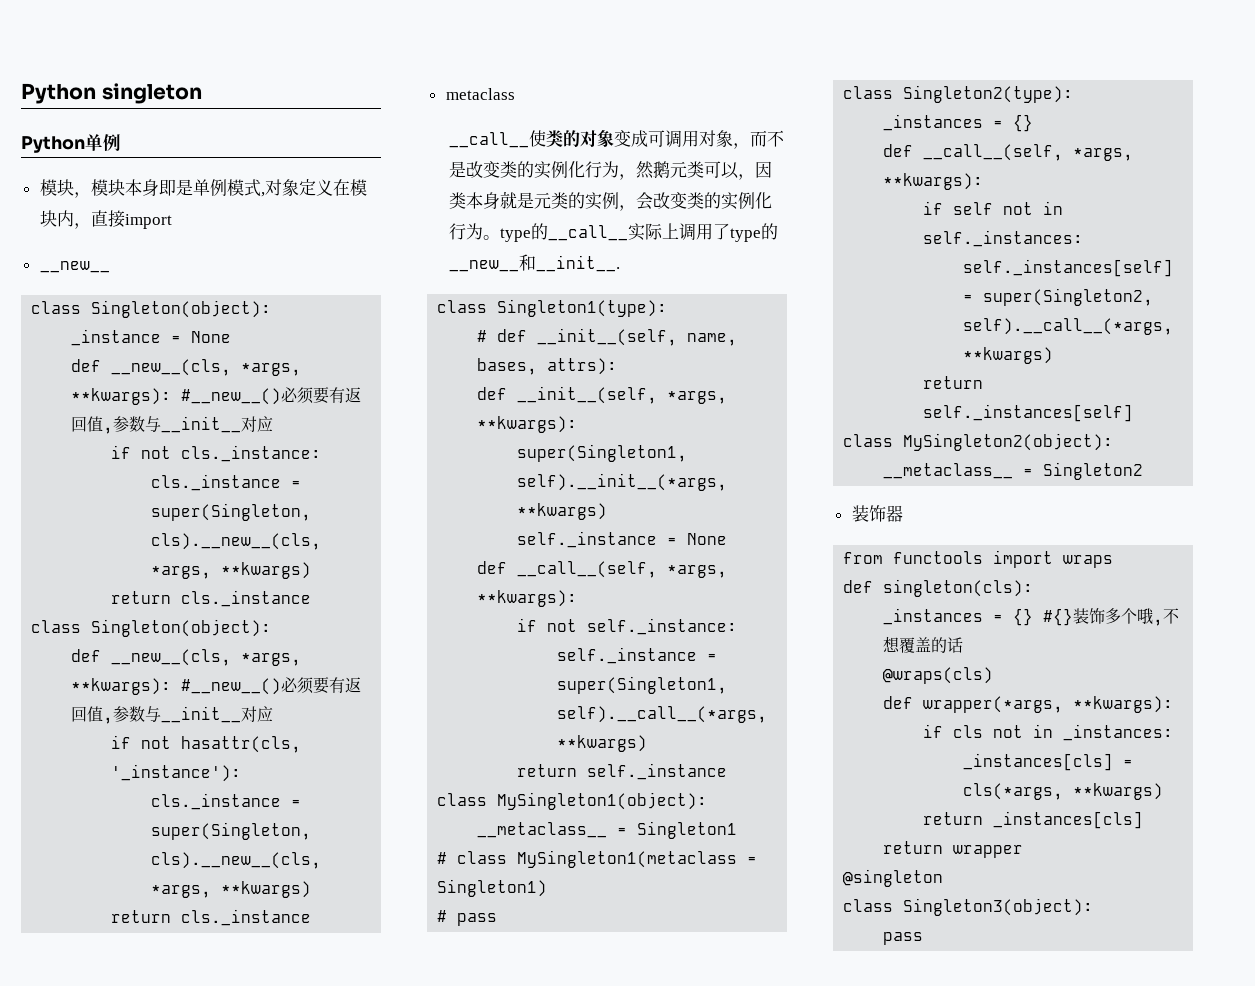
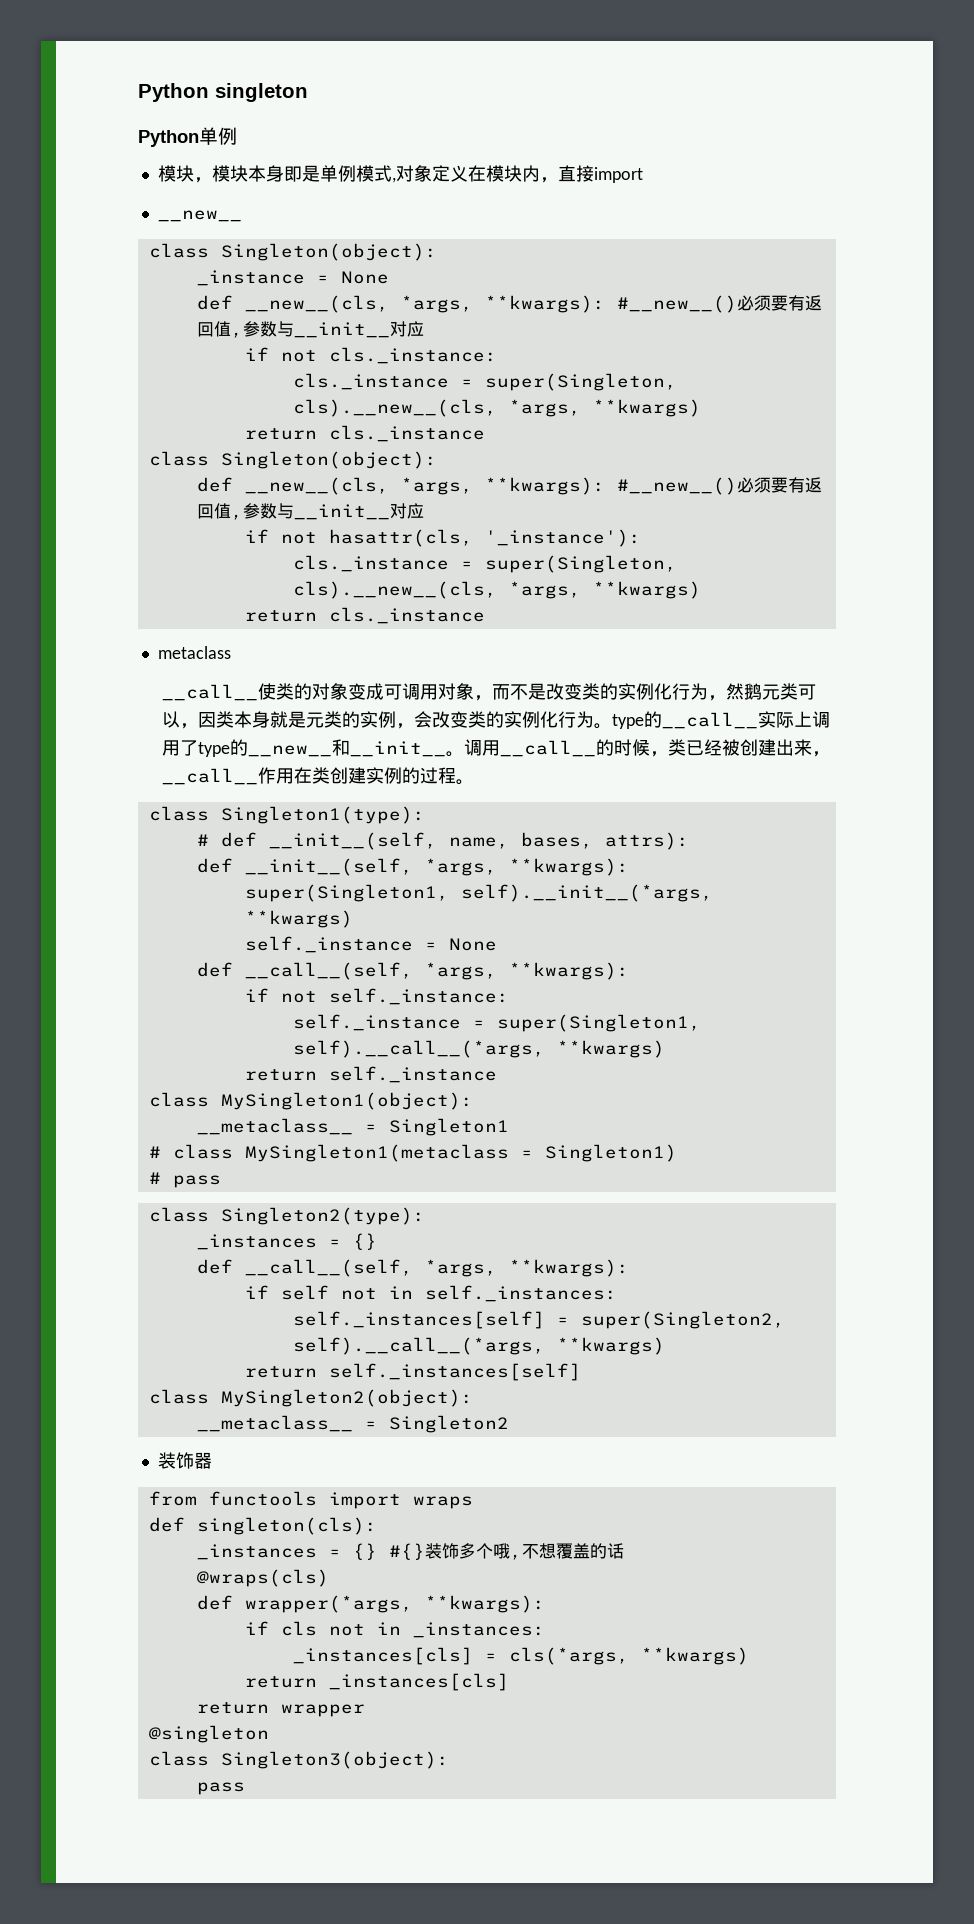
- __call__使类的对象变成可调用对象，而不是改变类的实例化行为，然鹅元类可以，因类本身就是元类的实例，会改变类的实例化行为。type的__call__实际上调用了type的__new__和__init__.
+ __call__使类的对象变成可调用对象，而不是改变类的实例化行为，然鹅元类可以，因类本身就是元类的实例，会改变类的实例化行为。type的__call__实际上调用了type的__new__和__init__。调用__call__的时候，类已经被创建出来，__call__作用在类创建实例的过程。

